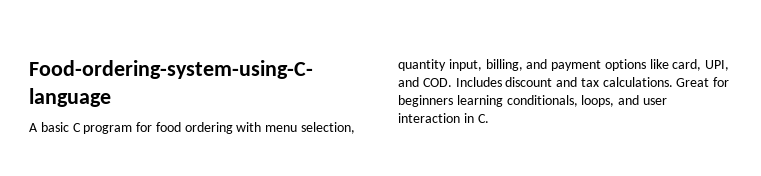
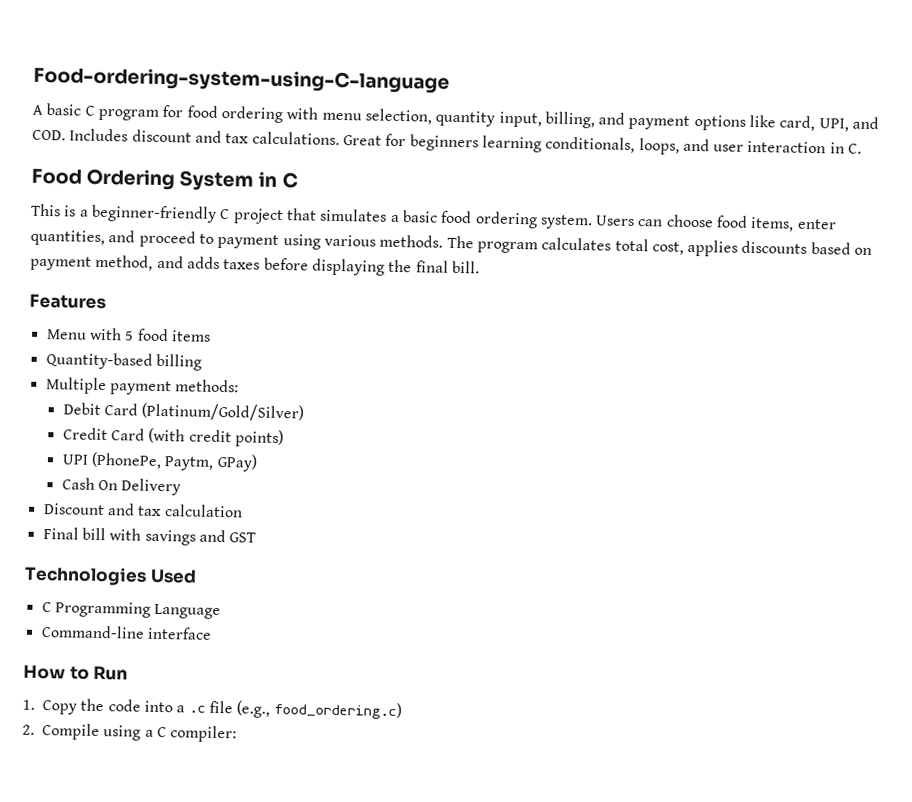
+ Food Ordering System in C
+ This is a beginner-friendly C project that simulates a basic food ordering system. Users can choose food items, enter quantities, and proceed to payment using various methods. The program calculates total cost, applies discounts based on payment method, and adds taxes before displaying the final bill.
+ Features
+ Menu with 5 food items
+ Quantity-based billing
+ Multiple payment methods:
+ Debit Card (Platinum/Gold/Silver)
+ Credit Card (with credit points)
+ UPI (PhonePe, Paytm, GPay)
+ Cash On Delivery
+ Discount and tax calculation
+ Final bill with savings and GST
+ Technologies Used
+ C Programming Language
+ Command-line interface
+ How to Run
+ 1. Copy the code into a .c file (e.g., food_ordering.c)
+ 2. Compile using a C compiler:

